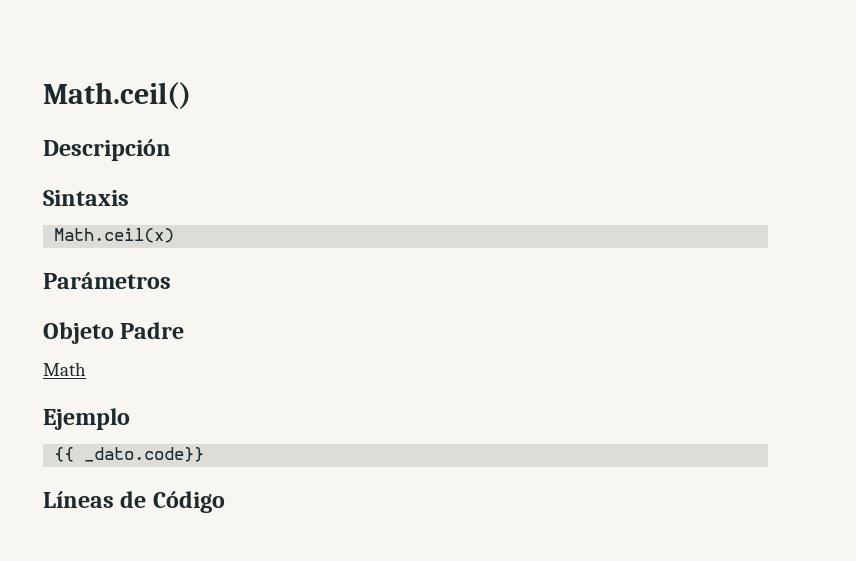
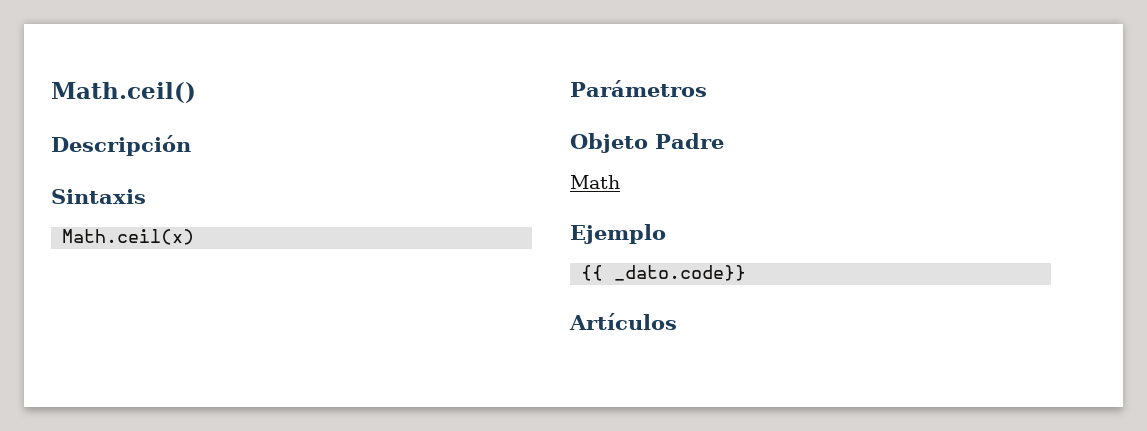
- Líneas de Código
+ Artículos

